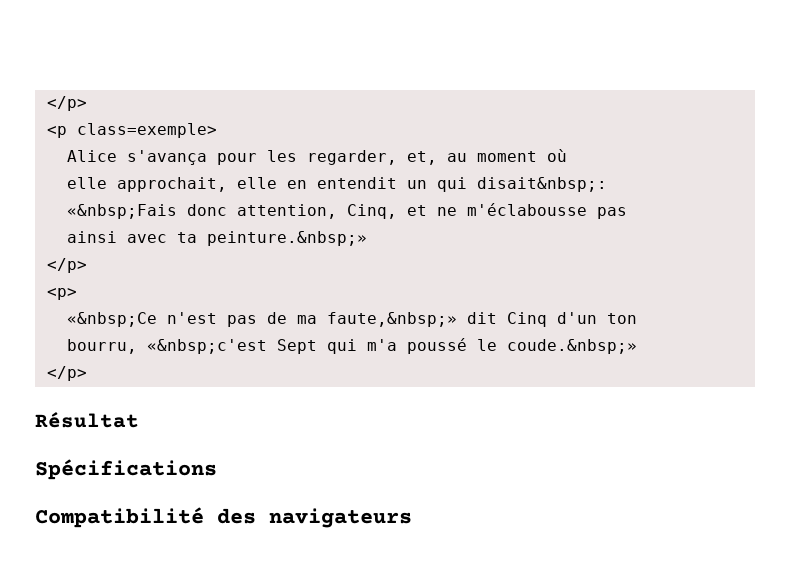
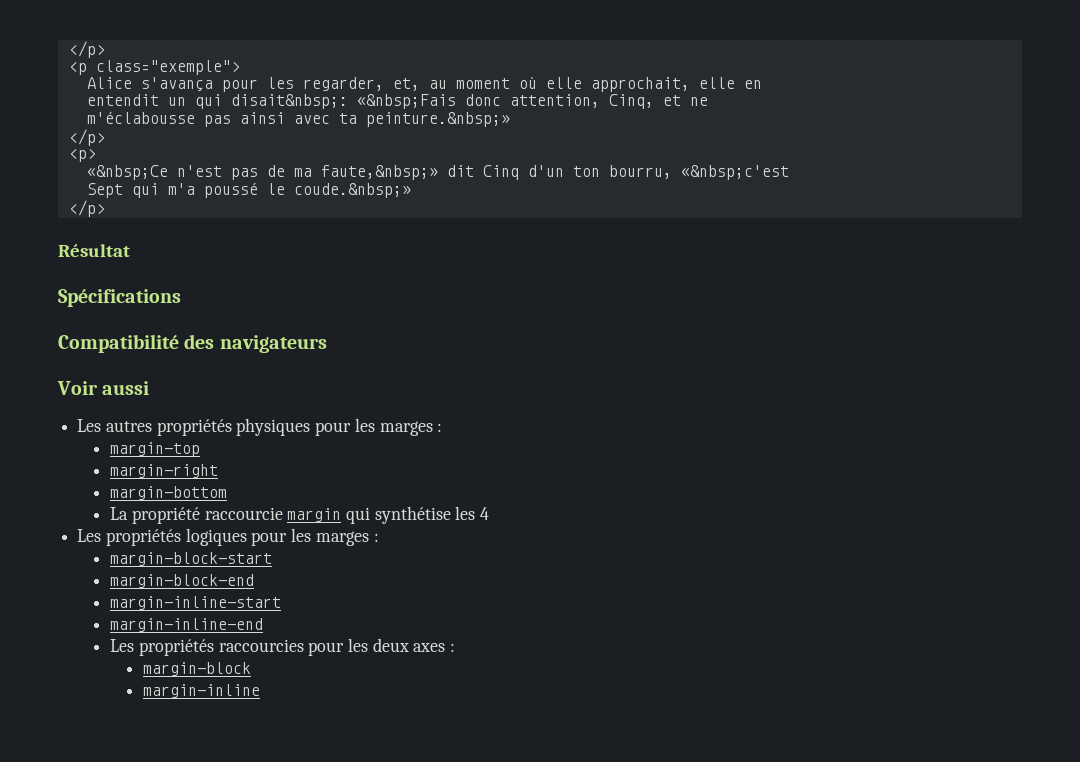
- <p class=exemple>
+ <p class="exemple">
- Alice s'avança pour les regarder, et, au moment où
- elle approchait, elle en entendit un qui disait&nbsp;:
- «&nbsp;Fais donc attention, Cinq, et ne m'éclabousse pas
- ainsi avec ta peinture.&nbsp;»
+ Alice s'avança pour les regarder, et, au moment où elle approchait, elle en
+ entendit un qui disait&nbsp;: «&nbsp;Fais donc attention, Cinq, et ne
+ m'éclabousse pas ainsi avec ta peinture.&nbsp;»
- «&nbsp;Ce n'est pas de ma faute,&nbsp;» dit Cinq d'un ton
- bourru, «&nbsp;c'est Sept qui m'a poussé le coude.&nbsp;»
+ «&nbsp;Ce n'est pas de ma faute,&nbsp;» dit Cinq d'un ton bourru, «&nbsp;c'est
+ Sept qui m'a poussé le coude.&nbsp;»
+ Voir aussi
+ Les autres propriétés physiques pour les marges :
+ margin-top
+ margin-right
+ margin-bottom
+ La propriété raccourcie margin qui synthétise les 4
+ Les propriétés logiques pour les marges :
+ margin-block-start
+ margin-block-end
+ margin-inline-start
+ margin-inline-end
+ Les propriétés raccourcies pour les deux axes :
+ margin-block
+ margin-inline

